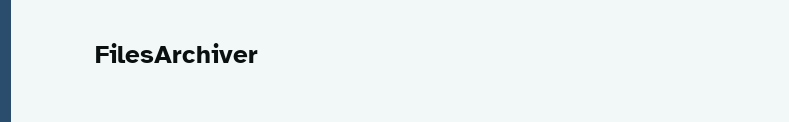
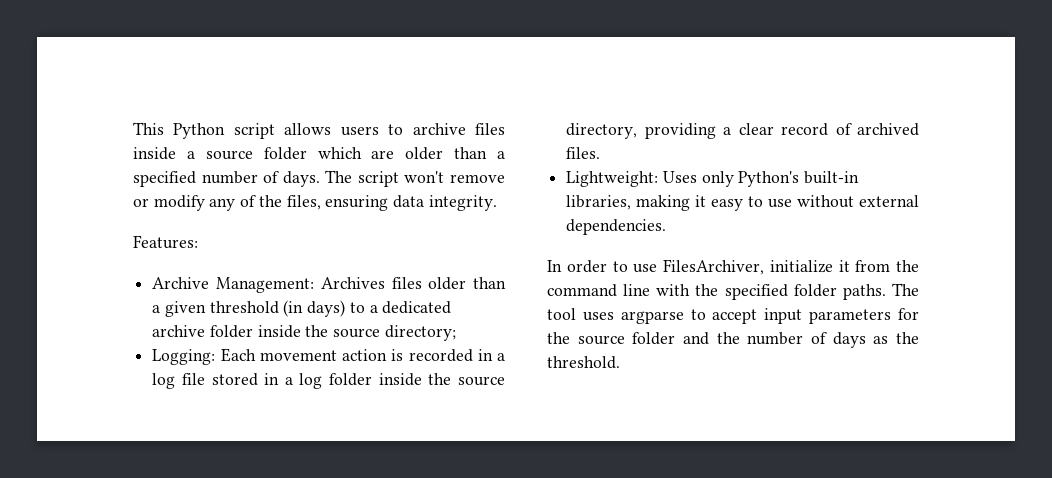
- FilesArchiver
+ This Python script allows users to archive files inside a source folder which are older than a specified number of days. The script won't remove or modify any of the files, ensuring data integrity.
+ Features:
+ Archive Management: Archives files older than a given threshold (in days) to a dedicated archive folder inside the source directory;
+ Logging: Each movement action is recorded in a log file stored in a log folder inside the source directory, providing a clear record of archived files.
+ Lightweight: Uses only Python's built-in libraries, making it easy to use without external dependencies.
+ In order to use FilesArchiver, initialize it from the command line with the specified folder paths. The tool uses argparse to accept input parameters for the source folder and the number of days as the threshold.

